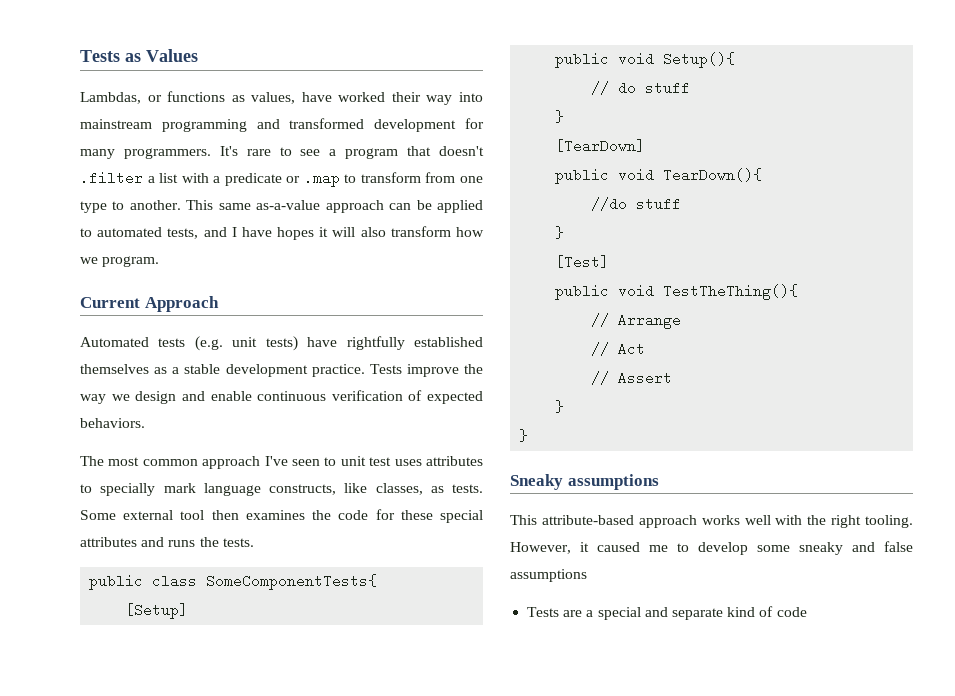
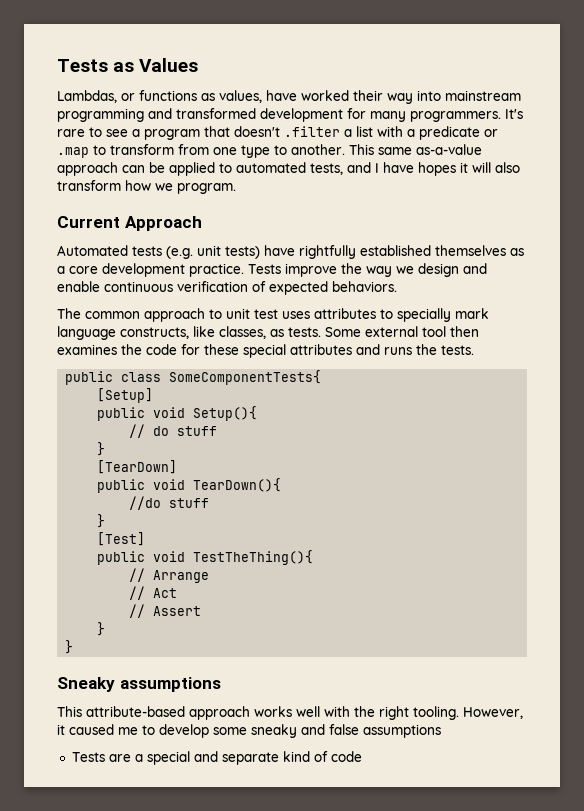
- Automated tests (e.g. unit tests) have rightfully established themselves as a stable development practice.
+ Automated tests (e.g. unit tests) have rightfully established themselves as a core development practice.
- The most common approach I've seen to unit test uses attributes to specially mark language constructs, like classes, as tests.
+ The common approach to unit test uses attributes to specially mark language constructs, like classes, as tests.

